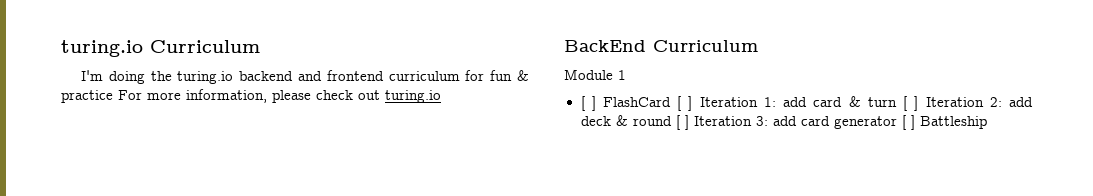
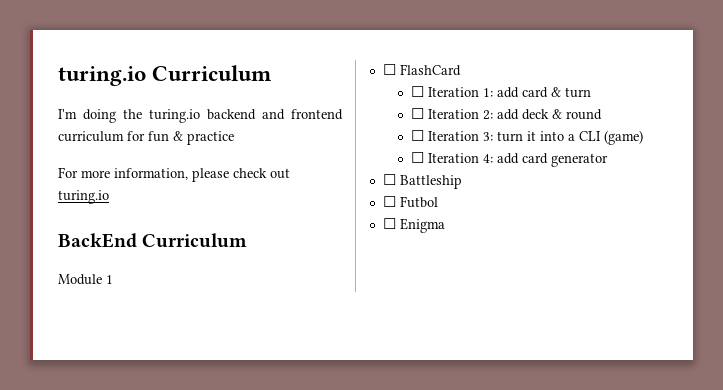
- I'm doing the turing.io backend and frontend curriculum for fun & practice For more information, please check out turing.io
+ I'm doing the turing.io backend and frontend curriculum for fun & practice
+ For more information, please check out turing.io
- [ ] FlashCard [ ] Iteration 1: add card & turn [ ] Iteration 2: add deck & round [ ] Iteration 3: add card generator [ ] Battleship
+ ☐ FlashCard
+ ☐ Iteration 1: add card & turn
+ ☐ Iteration 2: add deck & round
+ ☐ Iteration 3: turn it into a CLI (game)
+ ☐ Iteration 4: add card generator
+ ☐ Battleship
+ ☐ Futbol
+ ☐ Enigma

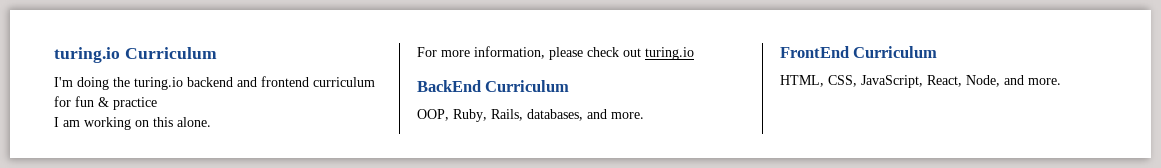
+ I am working on this alone.
- Module 1
- ☐ FlashCard
- ☐ Iteration 1: add card & turn
- ☐ Iteration 2: add deck & round
- ☐ Iteration 3: turn it into a CLI (game)
- ☐ Iteration 4: add card generator
- ☐ Battleship
- ☐ Futbol
- ☐ Enigma
+ OOP, Ruby, Rails, databases, and more.
+ FrontEnd Curriculum
+ HTML, CSS, JavaScript, React, Node, and more.

